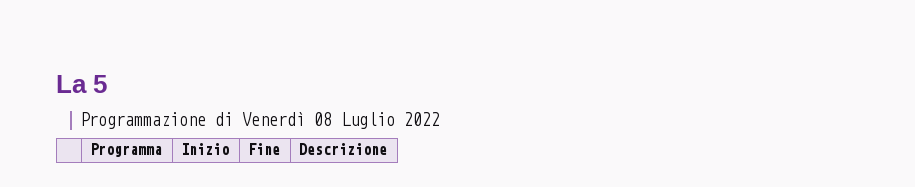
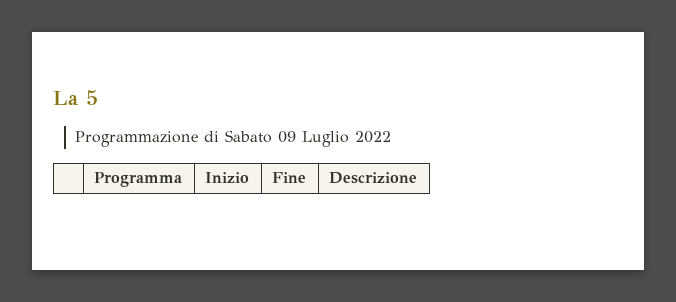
- Programmazione di Venerdì 08 Luglio 2022
+ Programmazione di Sabato 09 Luglio 2022

